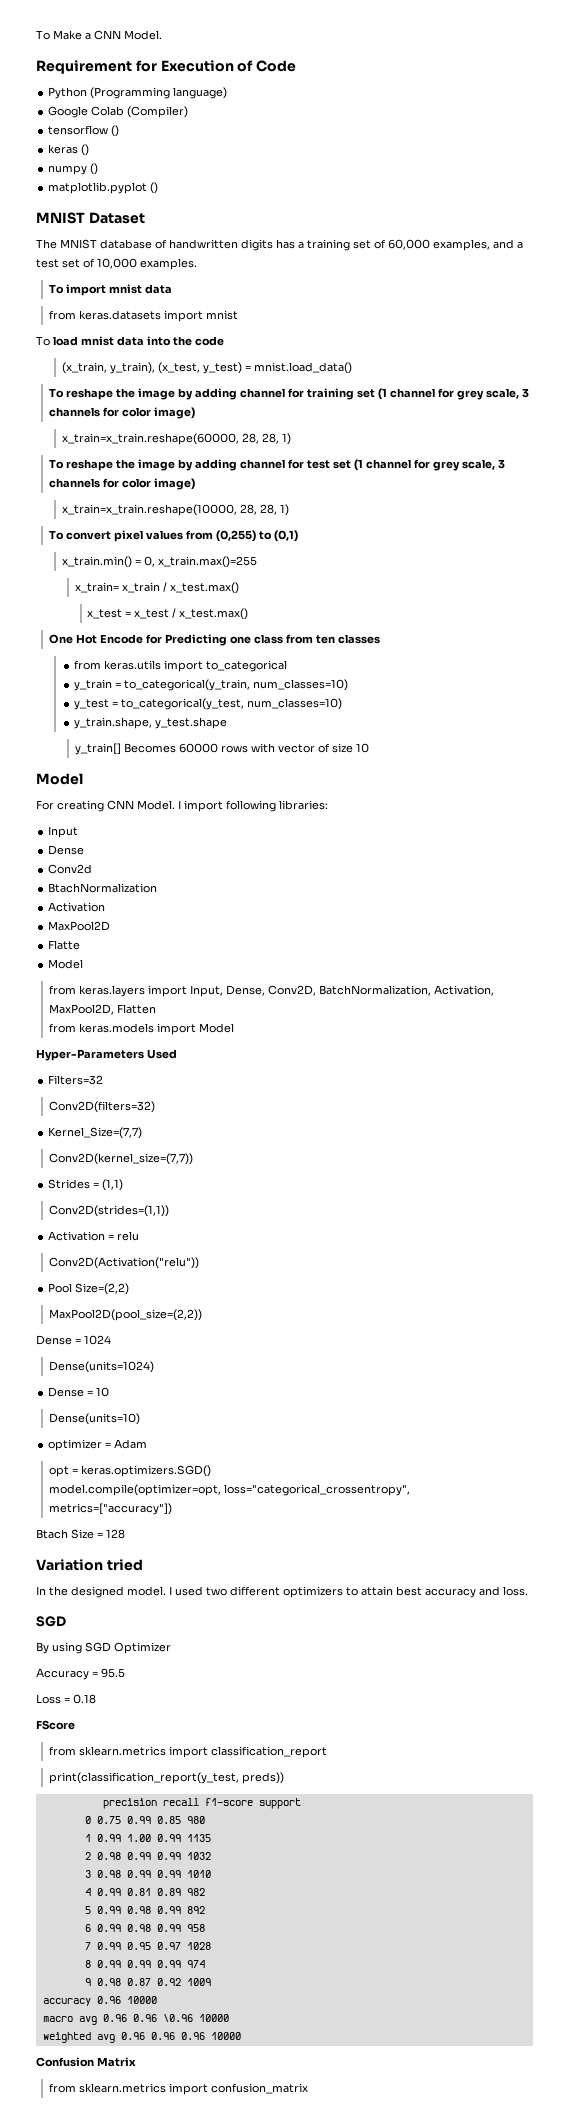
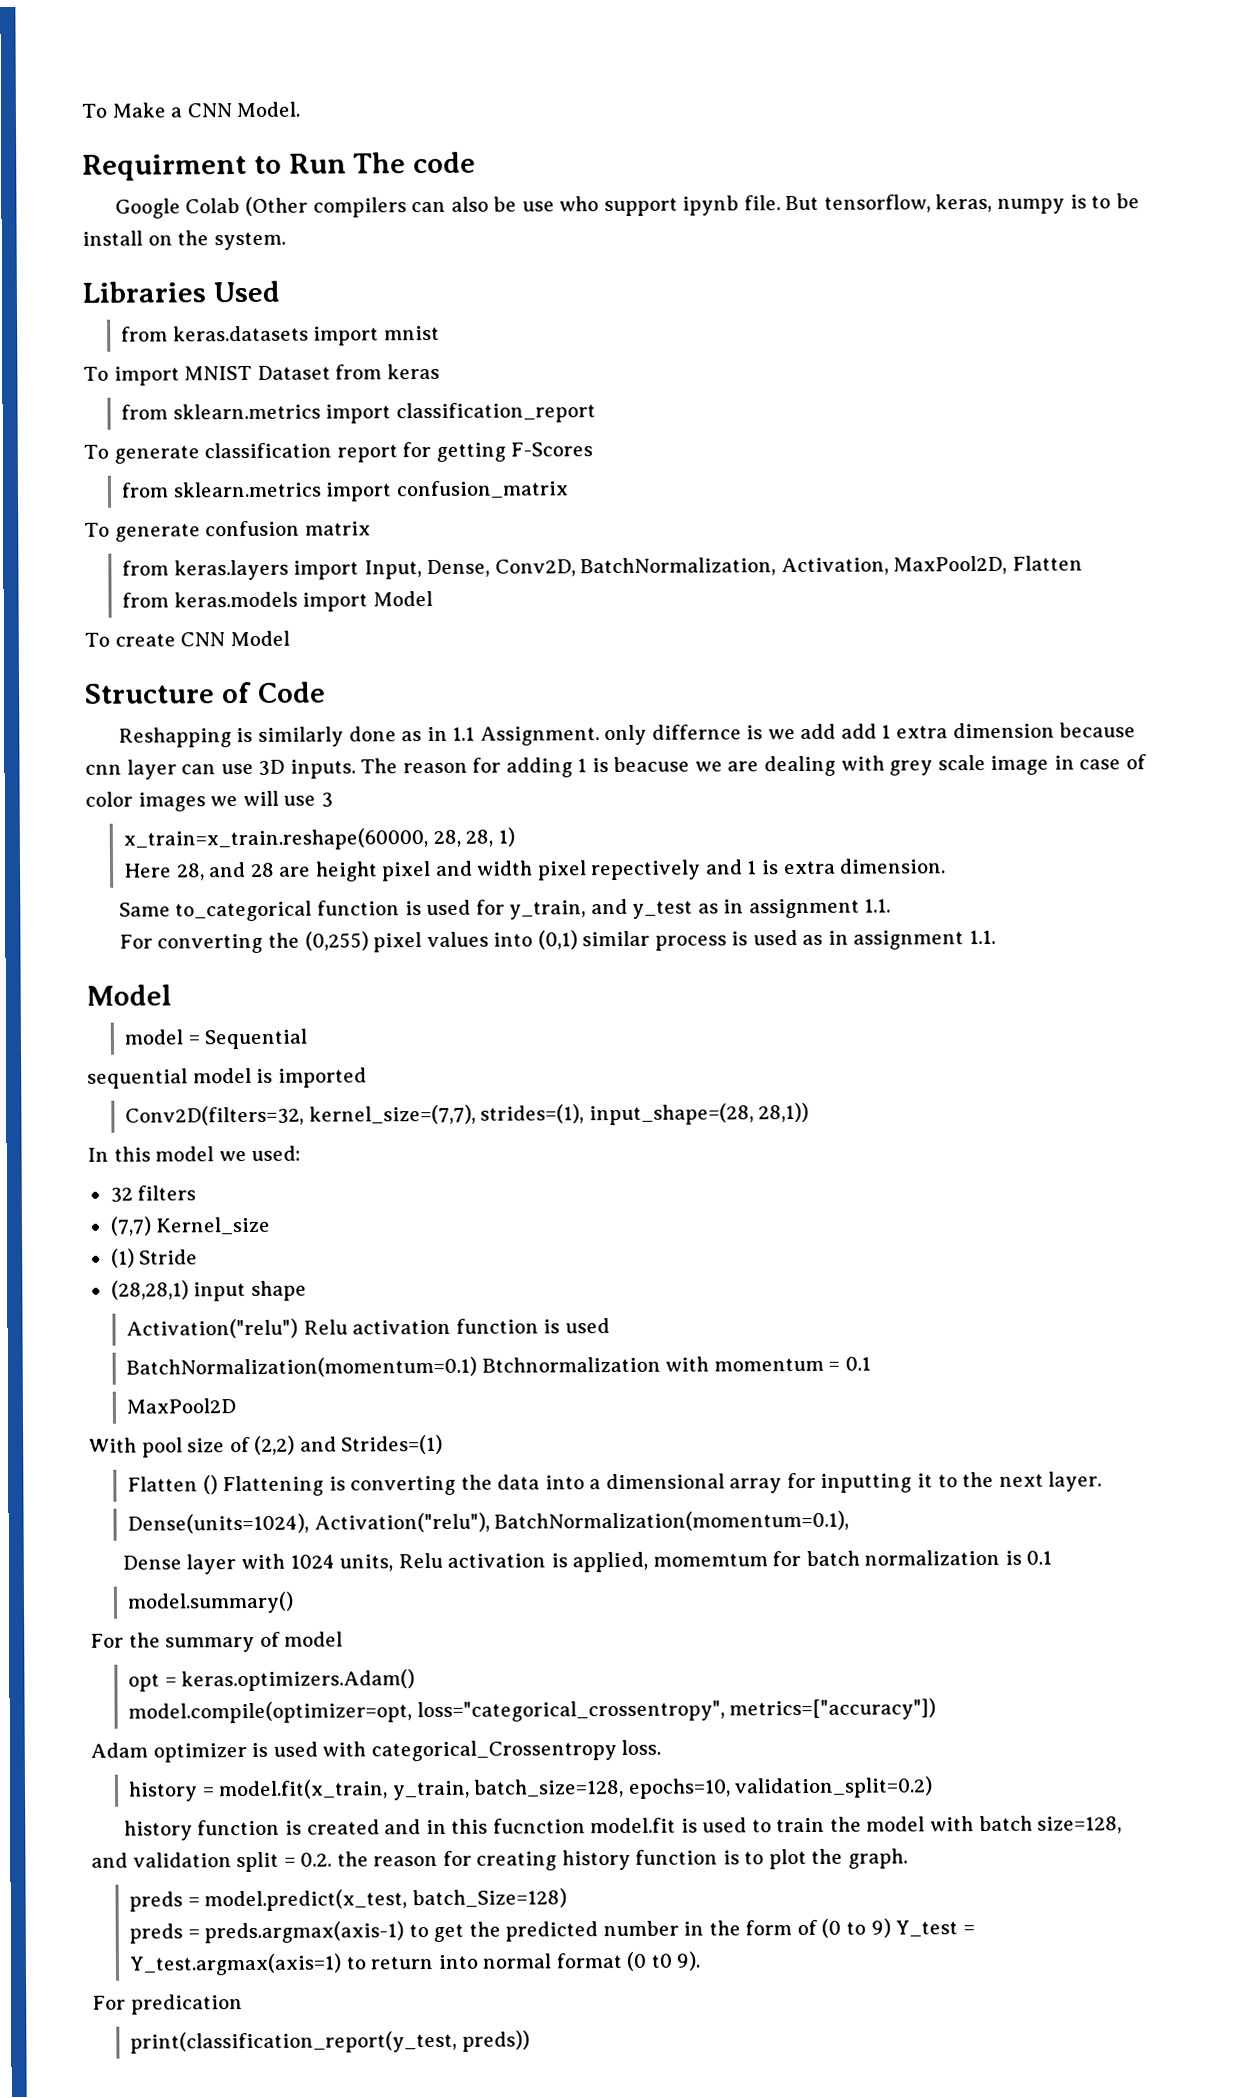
- Requirement for Execution of Code
- Python (Programming language)
- Google Colab (Compiler)
- tensorflow ()
- keras ()
- numpy ()
- matplotlib.pyplot ()
- MNIST Dataset
- The MNIST database of handwritten digits has a training set of 60,000 examples, and a test set of 10,000 examples.
- To import mnist data
+ Requirment to Run The code
+ Google Colab (Other compilers can also be use who support ipynb file. But tensorflow, keras, numpy is to be install on the system.
+ Libraries Used
- To load mnist data into the code
- (x_train, y_train), (x_test, y_test) = mnist.load_data()
- To reshape the image by adding channel for training set (1 channel for grey scale, 3 channels for color image)
- x_train=x_train.reshape(60000, 28, 28, 1)
- To reshape the image by adding channel for test set (1 channel for grey scale, 3 channels for color image)
- x_train=x_train.reshape(10000, 28, 28, 1)
- To convert pixel values from (0,255) to (0,1)
- x_train.min() = 0, x_train.max()=255
- x_train= x_train / x_test.max()
- x_test = x_test / x_test.max()
- One Hot Encode for Predicting one class from ten classes
- from keras.utils import to_categorical
- y_train = to_categorical(y_train, num_classes=10)
- y_test = to_categorical(y_test, num_classes=10)
- y_train.shape, y_test.shape
- y_train[] Becomes 60000 rows with vector of size 10
- Model
- For creating CNN Model. I import following libraries:
- Input
- Dense
- Conv2d
- BtachNormalization
- Activation
- MaxPool2D
- Flatte
- Model
+ To import MNIST Dataset from keras
+ from sklearn.metrics import classification_report
+ To generate classification report for getting F-Scores
+ from sklearn.metrics import confusion_matrix
+ To generate confusion matrix
- Hyper-Parameters Used
- Filters=32
- Conv2D(filters=32)
- Kernel_Size=(7,7)
- Conv2D(kernel_size=(7,7))
- Strides = (1,1)
- Conv2D(strides=(1,1))
- Activation = relu
- Conv2D(Activation("relu"))
- Pool Size=(2,2)
- MaxPool2D(pool_size=(2,2))
- Dense = 1024
- Dense(units=1024)
- Dense = 10
- Dense(units=10)
- optimizer = Adam
+ To create CNN Model
+ Structure of Code
+ Reshapping is similarly done as in 1.1 Assignment. only differnce is we add add 1 extra dimension because cnn layer can use 3D inputs. The reason for adding 1 is beacuse we are dealing with grey scale image in case of color images we will use 3
+ x_train=x_train.reshape(60000, 28, 28, 1)
+ Here 28, and 28 are height pixel and width pixel repectively and 1 is extra dimension.
+ Same to_categorical function is used for y_train, and y_test as in assignment 1.1.
+ For converting the (0,255) pixel values into (0,1) similar process is used as in assignment 1.1.
+ Model
+ model = Sequential
+ sequential model is imported
+ Conv2D(filters=32, kernel_size=(7,7), strides=(1), input_shape=(28, 28,1))
+ In this model we used:
+ 32 filters
+ (7,7) Kernel_size
+ (1) Stride
+ (28,28,1) input shape
+ Activation("relu") Relu activation function is used
+ BatchNormalization(momentum=0.1) Btchnormalization with momentum = 0.1
+ MaxPool2D
+ With pool size of (2,2) and Strides=(1)
+ Flatten () Flattening is converting the data into a dimensional array for inputting it to the next layer.
+ Dense(units=1024), Activation("relu"), BatchNormalization(momentum=0.1),
+ Dense layer with 1024 units, Relu activation is applied, momemtum for batch normalization is 0.1
+ model.summary()
+ For the summary of model
- opt = keras.optimizers.SGD()
+ opt = keras.optimizers.Adam()
- Btach Size = 128
- Variation tried
- In the designed model. I used two different optimizers to attain best accuracy and loss.
- SGD
- By using SGD Optimizer
- Accuracy = 95.5
- Loss = 0.18
- FScore
- from sklearn.metrics import classification_report
+ Adam optimizer is used with categorical_Crossentropy loss.
+ history = model.fit(x_train, y_train, batch_size=128, epochs=10, validation_split=0.2)
+ history function is created and in this fucnction model.fit is used to train the model with batch size=128, and validation split = 0.2. the reason for creating history function is to plot the graph.
+ preds = model.predict(x_test, batch_Size=128)
+ preds = preds.argmax(axis-1) to get the predicted number in the form of (0 to 9) Y_test = Y_test.argmax(axis=1) to return into normal format (0 t0 9).
+ For predication
  print(classification_report(y_test, preds))
- precision recall f1-score support
- 0 0.75 0.99 0.85 980
- 1 0.99 1.00 0.99 1135
- 2 0.98 0.99 0.99 1032
- 3 0.98 0.99 0.99 1010
- 4 0.99 0.81 0.89 982
- 5 0.99 0.98 0.99 892
- 6 0.99 0.98 0.99 958
- 7 0.99 0.95 0.97 1028
- 8 0.99 0.99 0.99 974
- 9 0.98 0.87 0.92 1009
- accuracy 0.96 10000
- macro avg 0.96 0.96 \0.96 10000
- weighted avg 0.96 0.96 0.96 10000
- Confusion Matrix
- from sklearn.metrics import confusion_matrix

